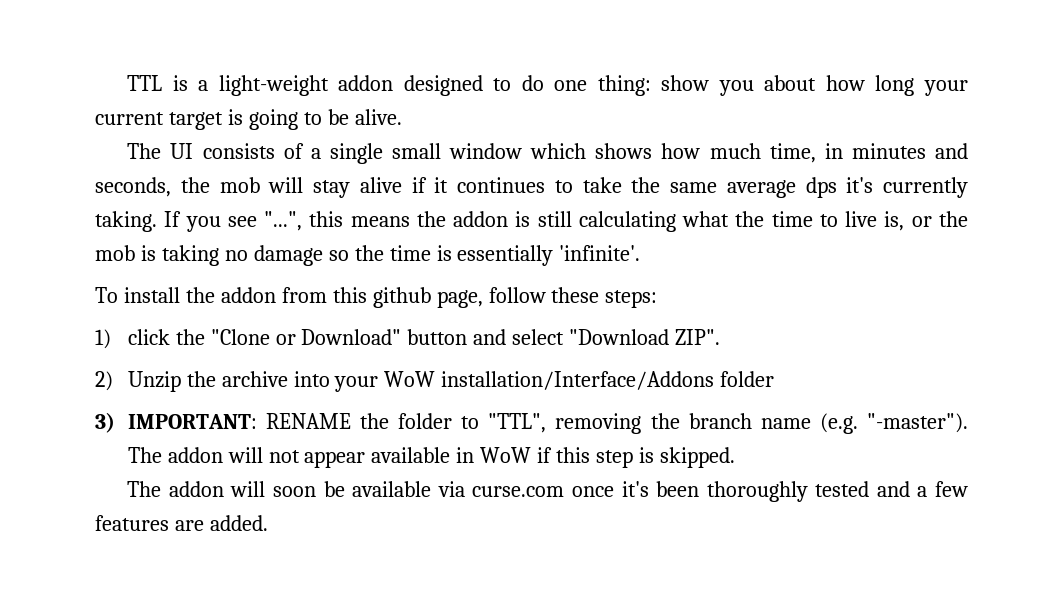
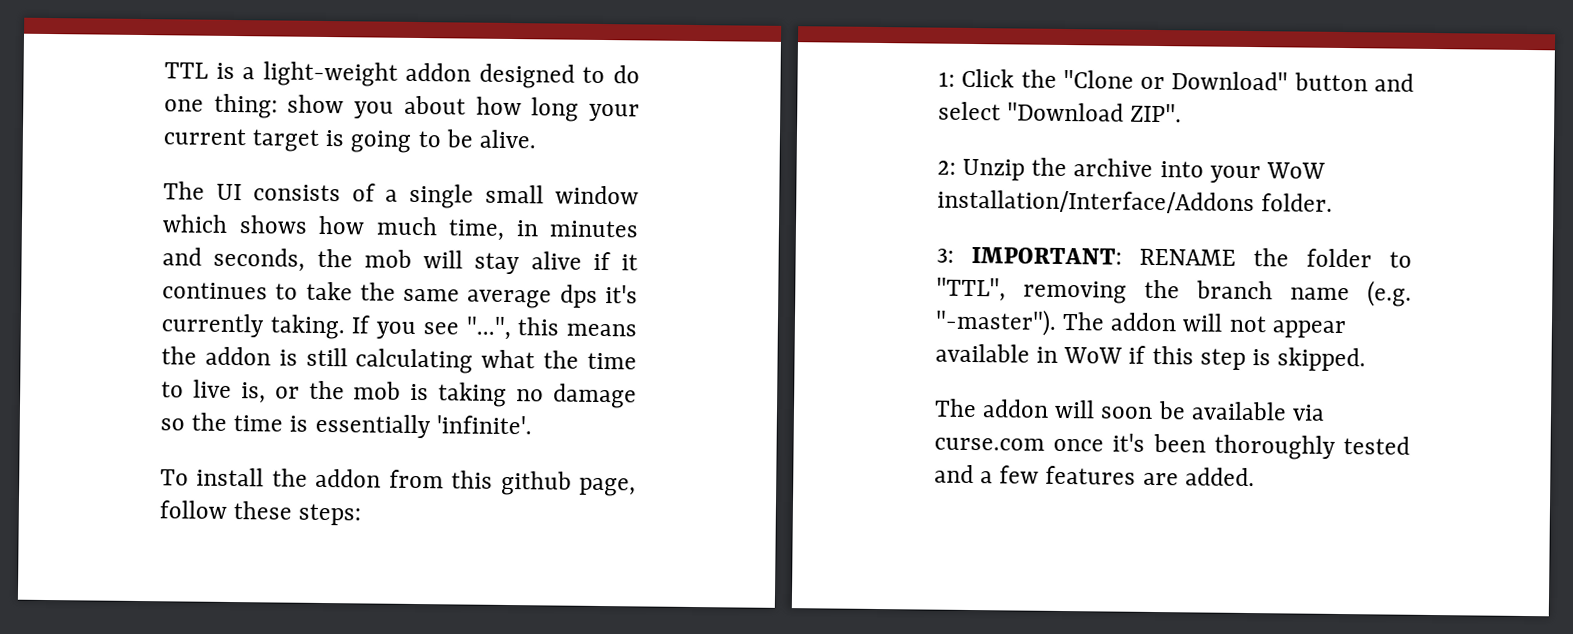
- 1) click the "Clone or Download" button and select "Download ZIP".
+ 1: Click the "Clone or Download" button and select "Download ZIP".
- 2) Unzip the archive into your WoW installation/Interface/Addons folder
- 3) IMPORTANT: RENAME the folder to "TTL", removing the branch name (e.g. "-master").
+ 2: Unzip the archive into your WoW installation/Interface/Addons folder.
+ 3: IMPORTANT: RENAME the folder to "TTL", removing the branch name (e.g. "-master").

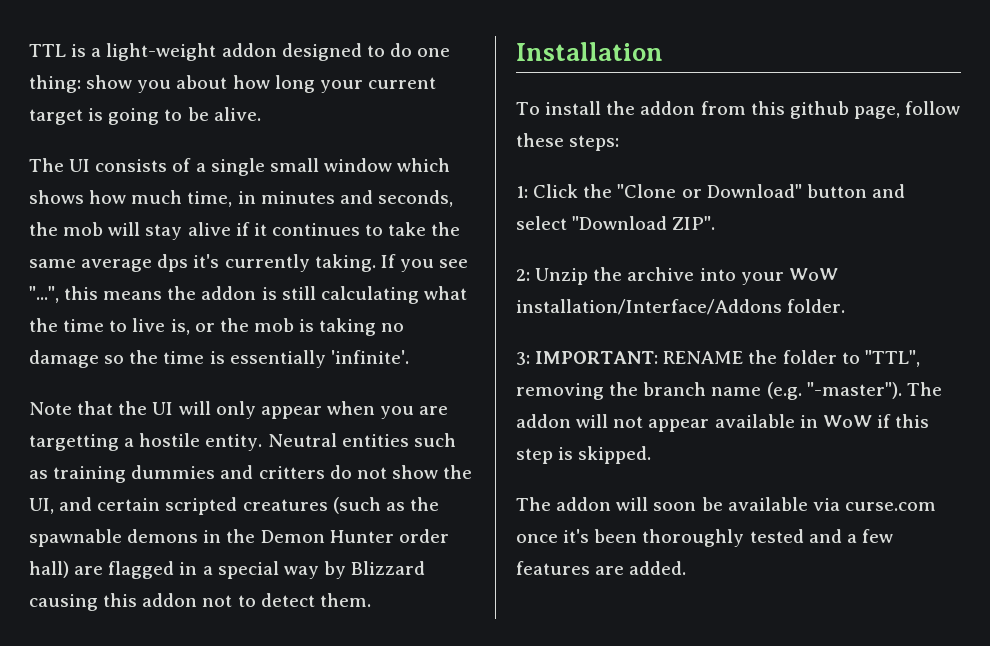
+ Note that the UI will only appear when you are targetting a hostile entity. Neutral entities such as training dummies and critters do not show the UI, and certain scripted creatures (such as the spawnable demons in the Demon Hunter order hall) are flagged in a special way by Blizzard causing this addon not to detect them.
+ Installation

